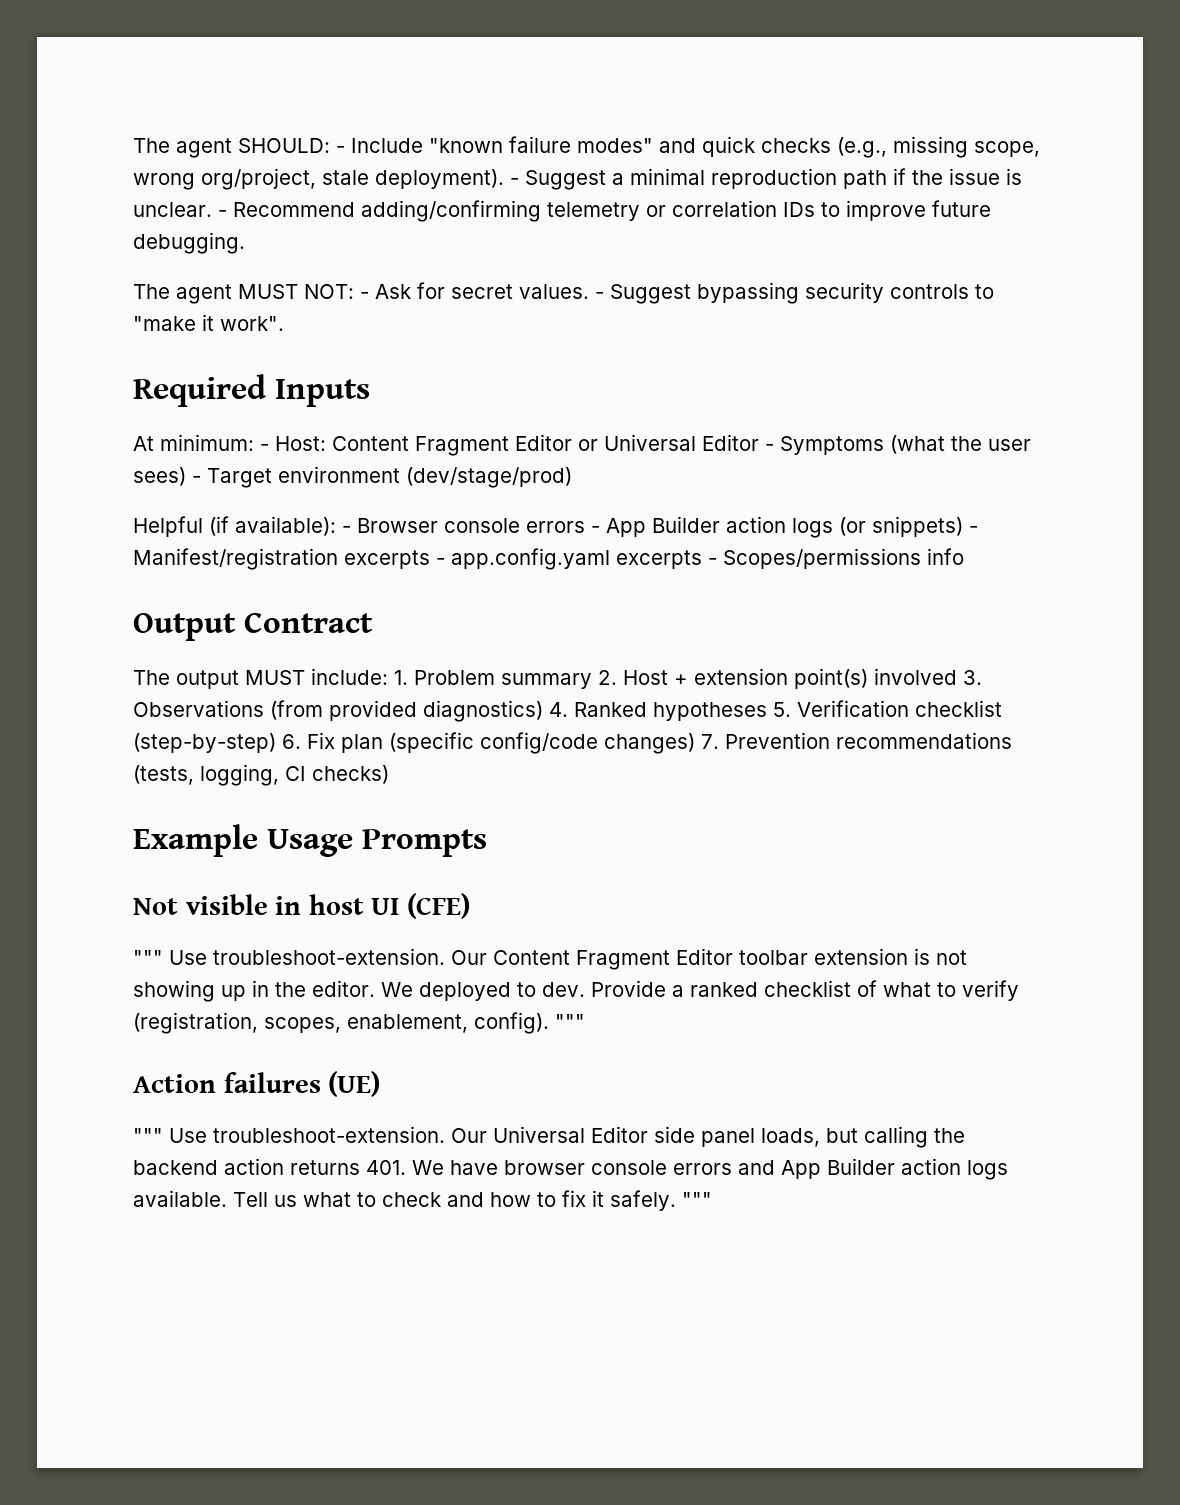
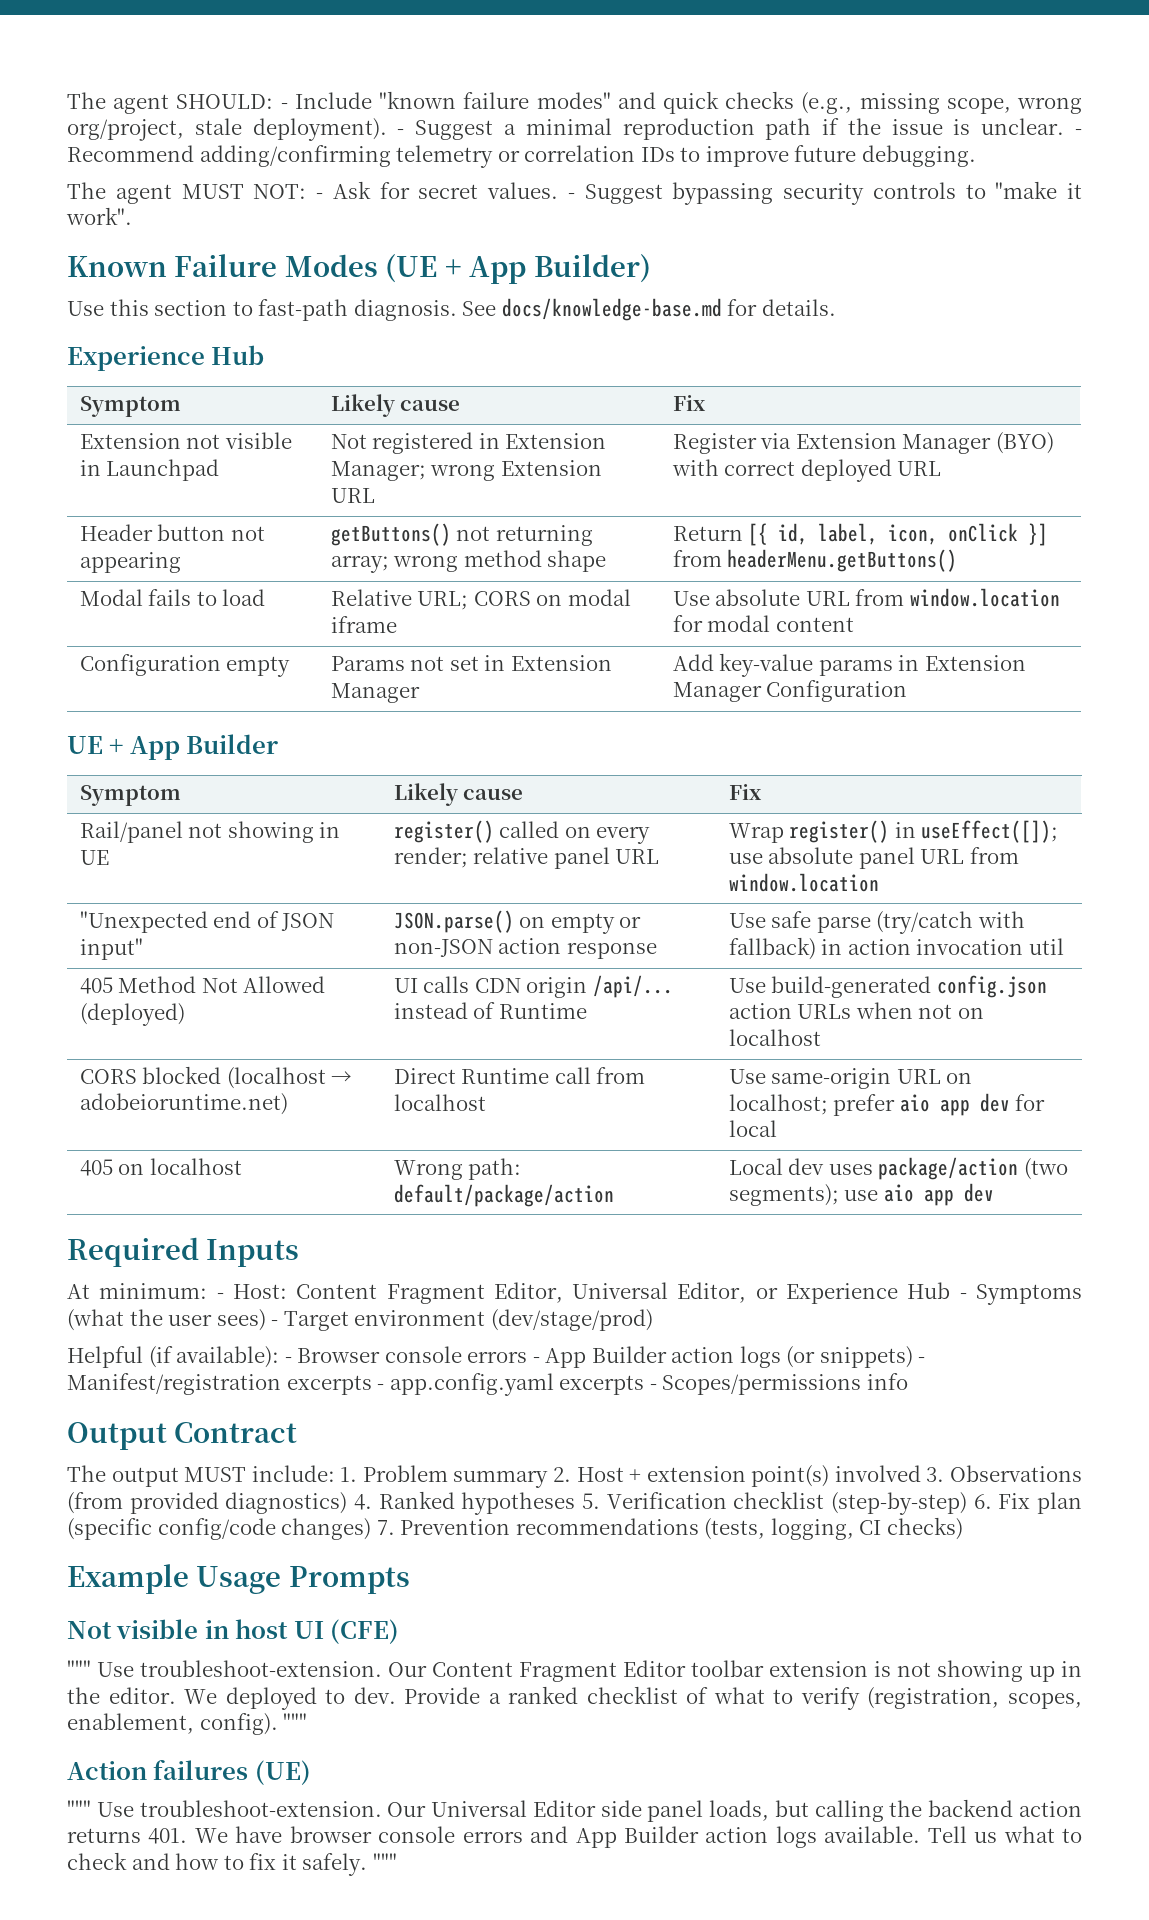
+ Known Failure Modes (UE + App Builder)
+ Use this section to fast-path diagnosis. See docs/knowledge-base.md for details.
+ Experience Hub
+ Symptom | Likely cause | Fix
+ Extension not visible in Launchpad | Not registered in Extension Manager; wrong Extension URL | Register via Extension Manager (BYO) with correct deployed URL
+ Header button not appearing | getButtons() not returning array; wrong method shape | Return [{ id, label, icon, onClick }] from headerMenu.getButtons()
+ Modal fails to load | Relative URL; CORS on modal iframe | Use absolute URL from window.location for modal content
+ Configuration empty | Params not set in Extension Manager | Add key-value params in Extension Manager Configuration
+ UE + App Builder
+ Symptom | Likely cause | Fix
+ Rail/panel not showing in UE | register() called on every render; relative panel URL | Wrap register() in useEffect([]); use absolute panel URL from window.location
+ "Unexpected end of JSON input" | JSON.parse() on empty or non-JSON action response | Use safe parse (try/catch with fallback) in action invocation util
+ 405 Method Not Allowed (deployed) | UI calls CDN origin /api/... instead of Runtime | Use build-generated config.json action URLs when not on localhost
+ CORS blocked (localhost → adobeioruntime.net) | Direct Runtime call from localhost | Use same-origin URL on localhost; prefer aio app dev for local
+ 405 on localhost | Wrong path: default/package/action | Local dev uses package/action (two segments); use aio app dev
- At minimum: - Host: Content Fragment Editor or Universal Editor - Symptoms (what the user sees) - Target environment (dev/stage/prod)
+ At minimum: - Host: Content Fragment Editor, Universal Editor, or Experience Hub - Symptoms (what the user sees) - Target environment (dev/stage/prod)

